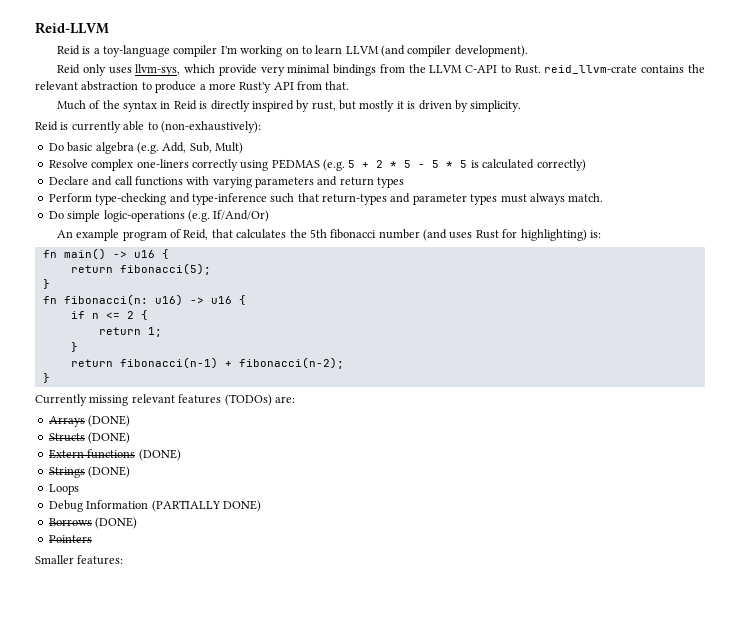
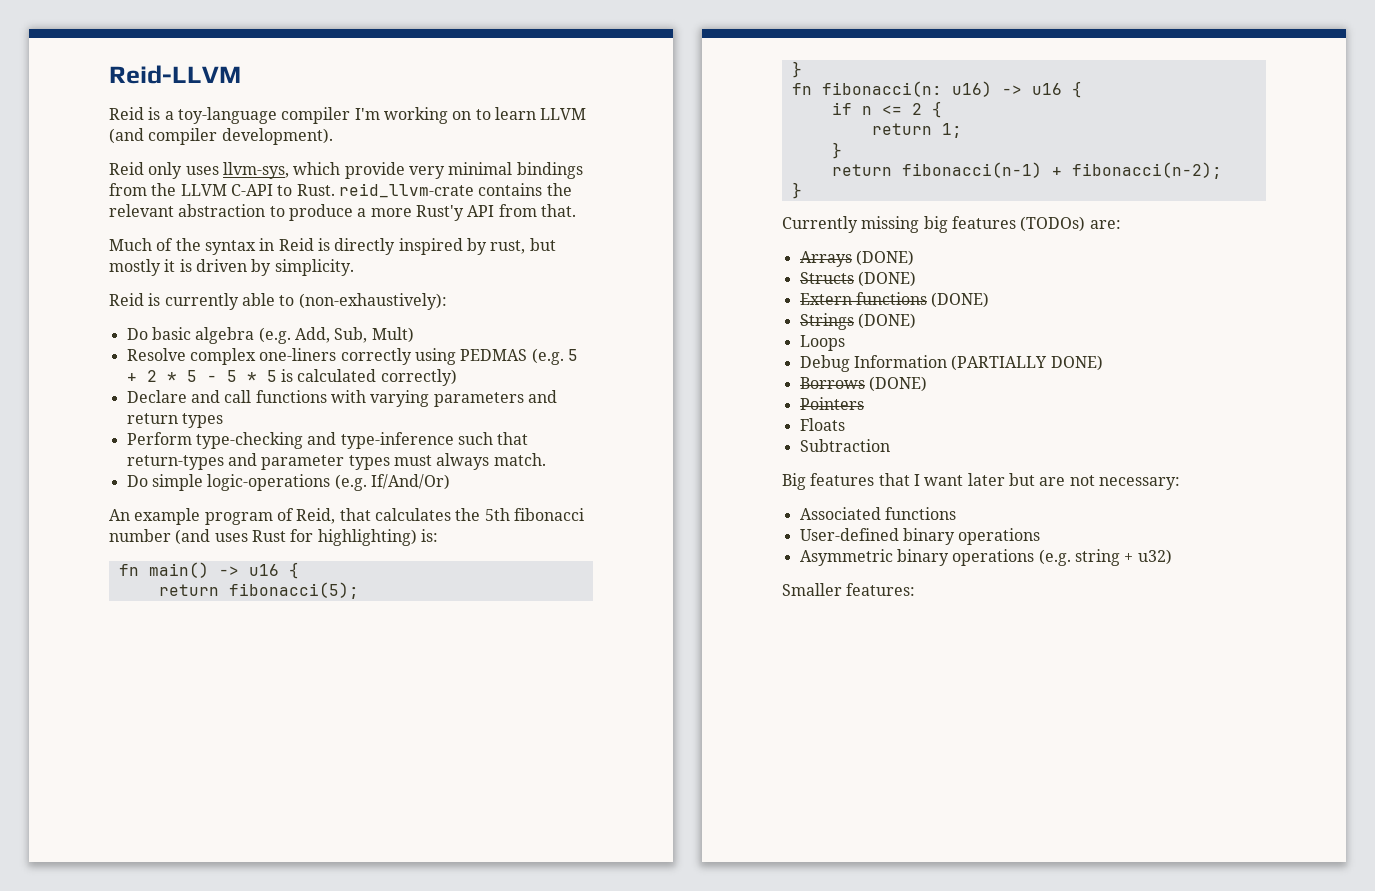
- Currently missing relevant features (TODOs) are:
+ Currently missing big features (TODOs) are:
+ Floats
+ Subtraction
+ Big features that I want later but are not necessary:
+ Associated functions
+ User-defined binary operations
+ Asymmetric binary operations (e.g. string + u32)

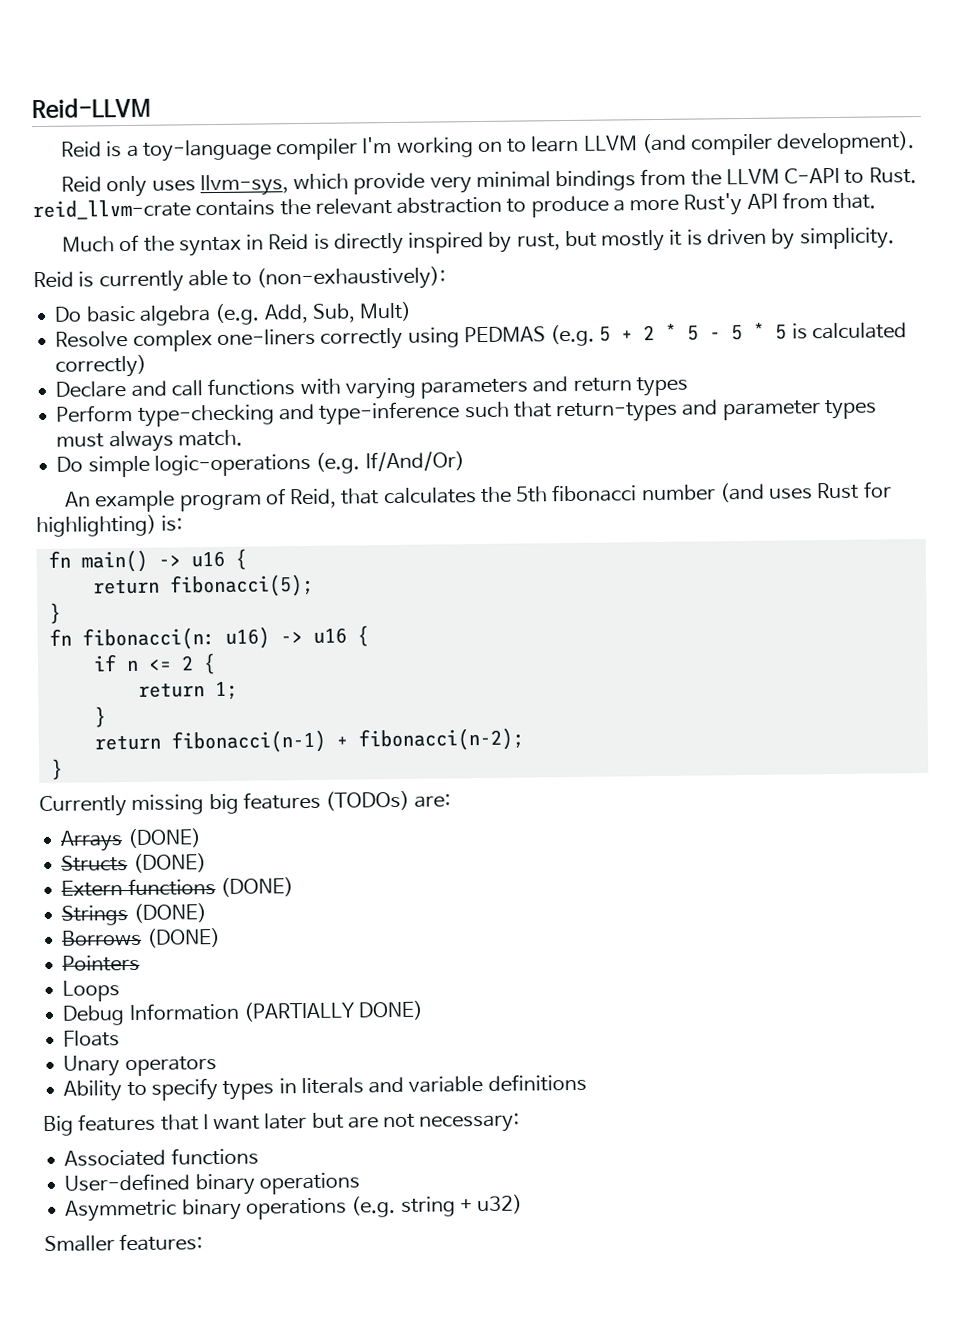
+ Borrows (DONE)
+ Pointers
- Borrows (DONE)
- Pointers
  Floats
- Subtraction
+ Unary operators
+ Ability to specify types in literals and variable definitions

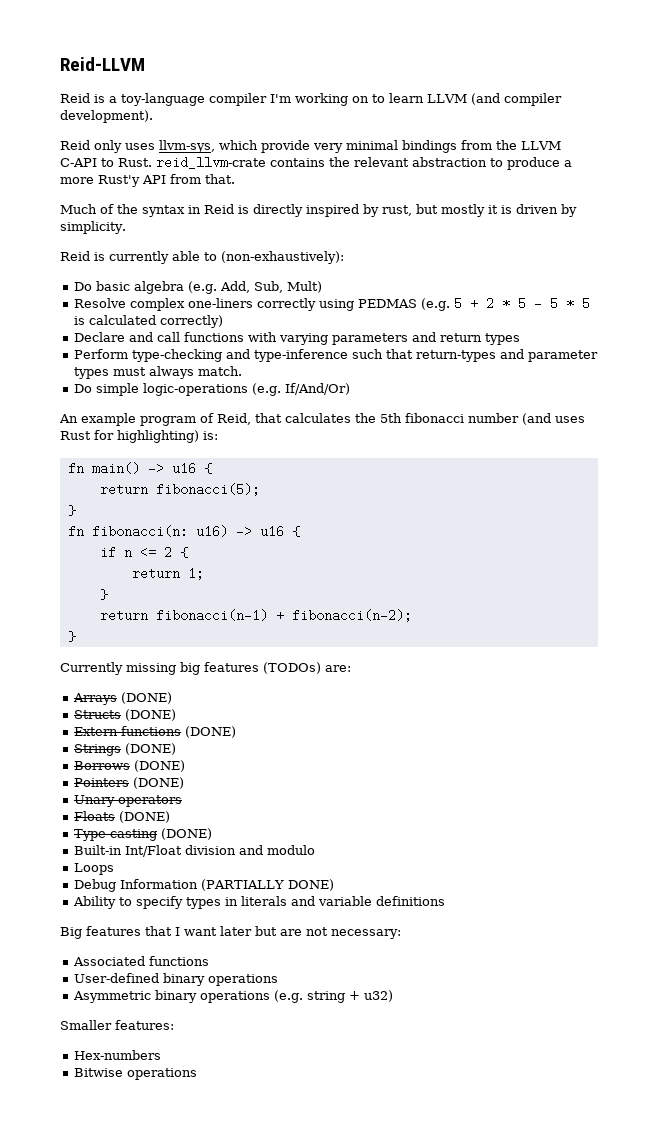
- Pointers
+ Pointers (DONE)
+ Unary operators
+ Floats (DONE)
+ Type casting (DONE)
+ Built-in Int/Float division and modulo
- Floats
- Unary operators
+ Hex-numbers
+ Bitwise operations

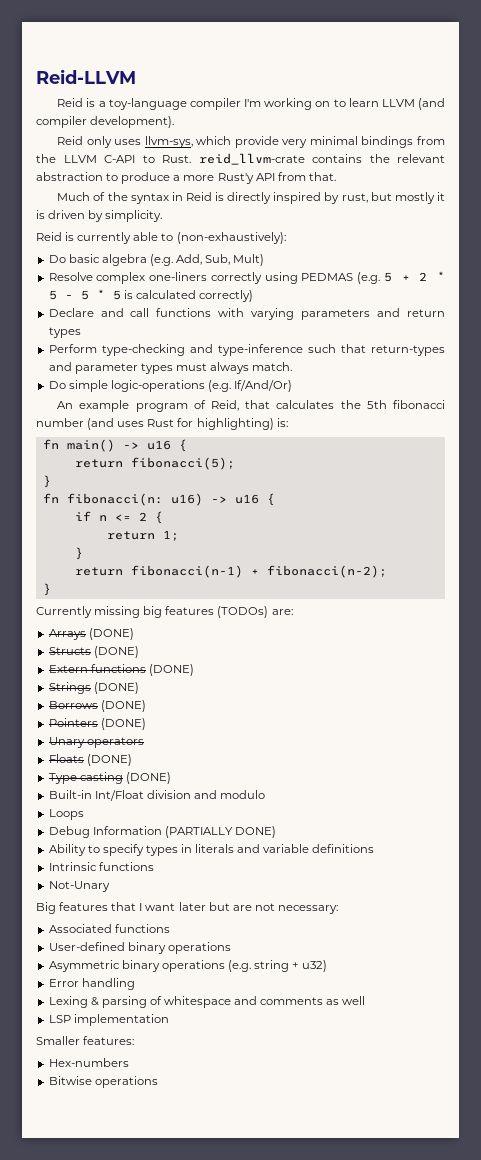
+ Intrinsic functions
+ Not-Unary
+ Error handling
+ Lexing & parsing of whitespace and comments as well
+ LSP implementation

